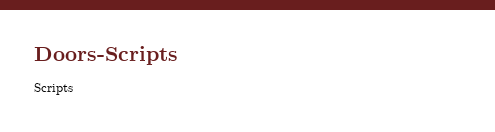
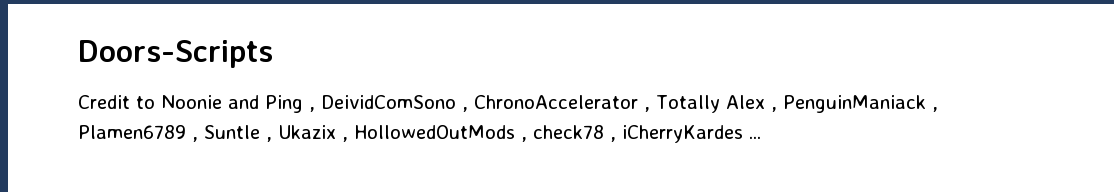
- Scripts
+ Credit to Noonie and Ping , DeividComSono , ChronoAccelerator , Totally Alex , PenguinManiack , Plamen6789 , Suntle , Ukazix , HollowedOutMods , check78 , iCherryKardes ...

